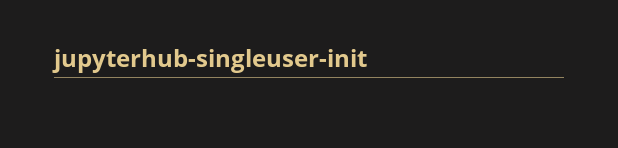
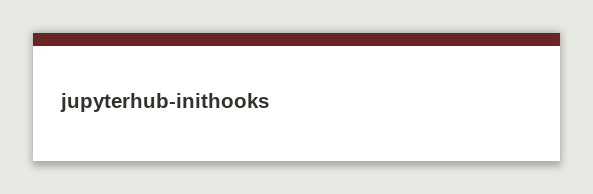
- jupyterhub-singleuser-init
+ jupyterhub-inithooks

